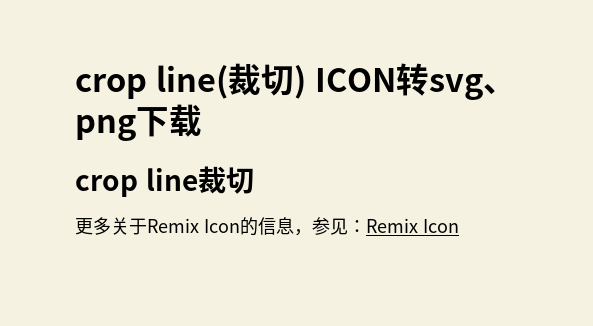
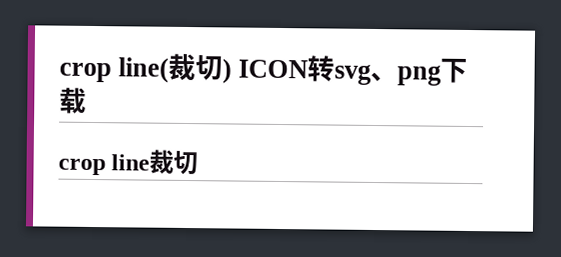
- 更多关于Remix Icon的信息，参见：Remix Icon

